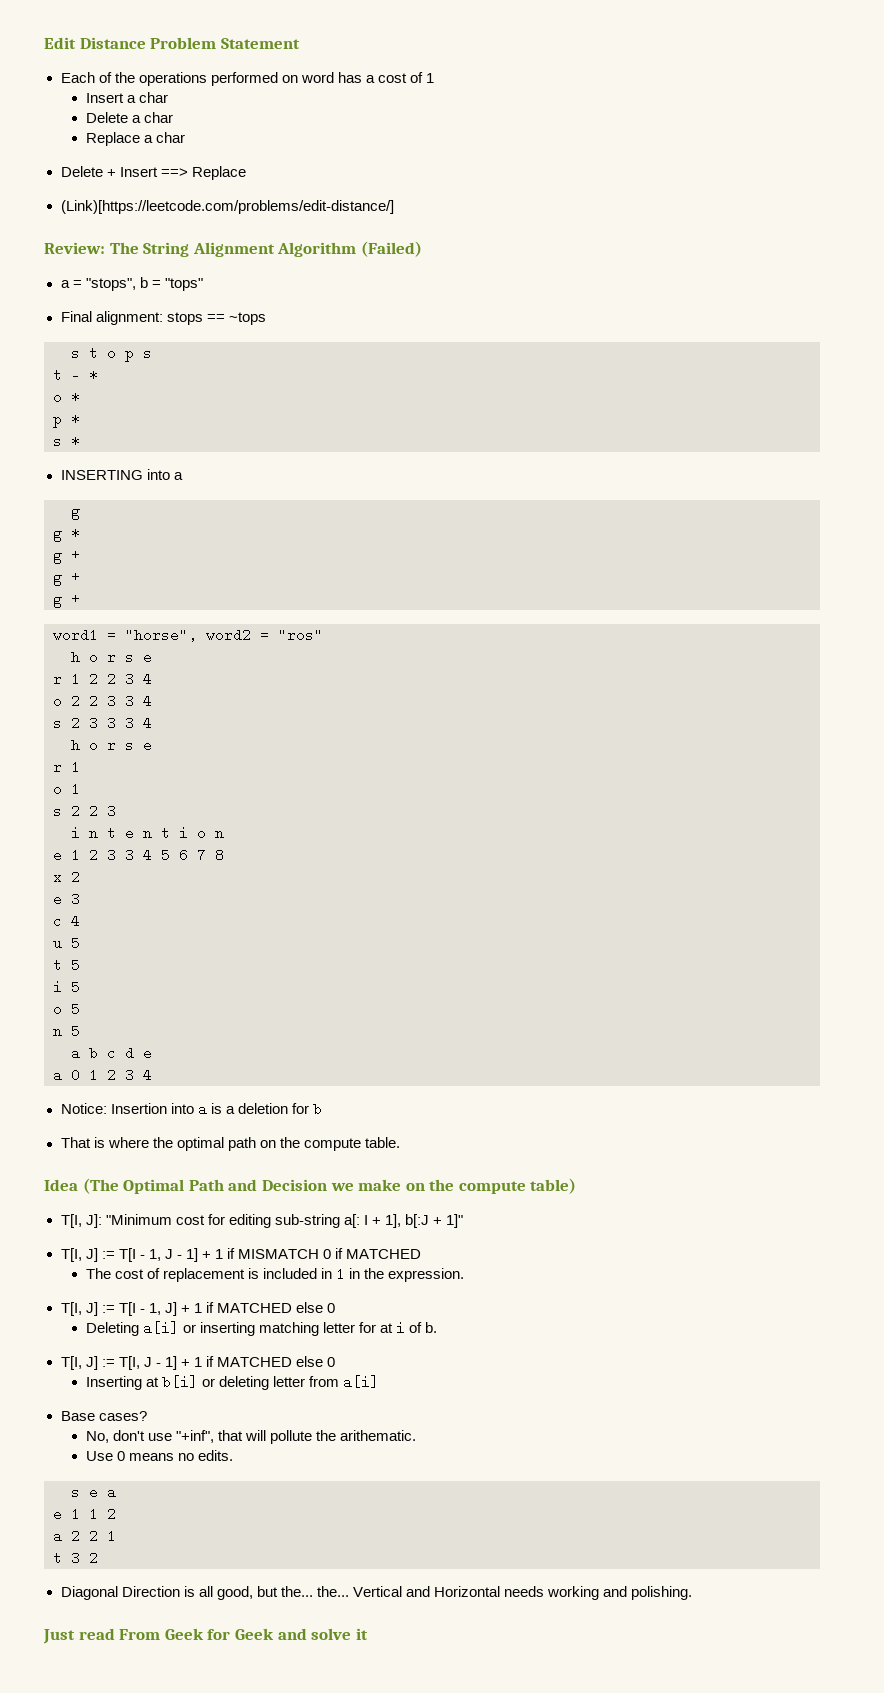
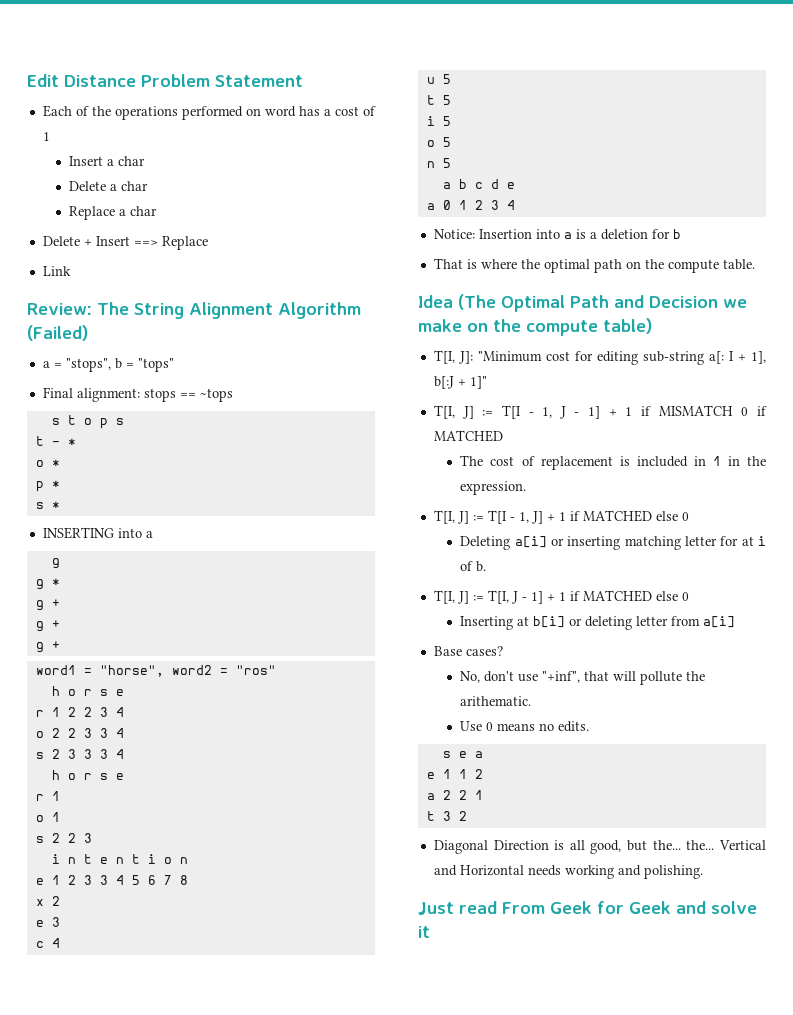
- (Link)[https://leetcode.com/problems/edit-distance/]
+ Link

